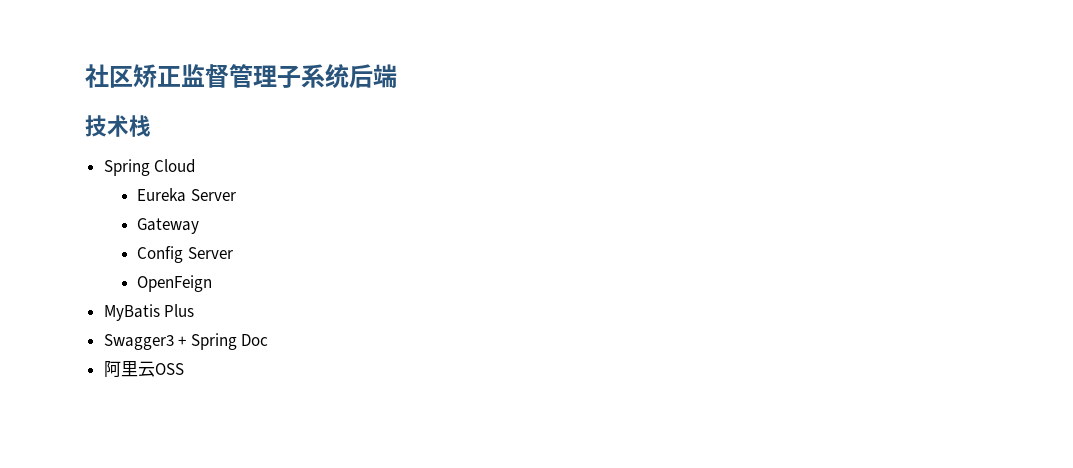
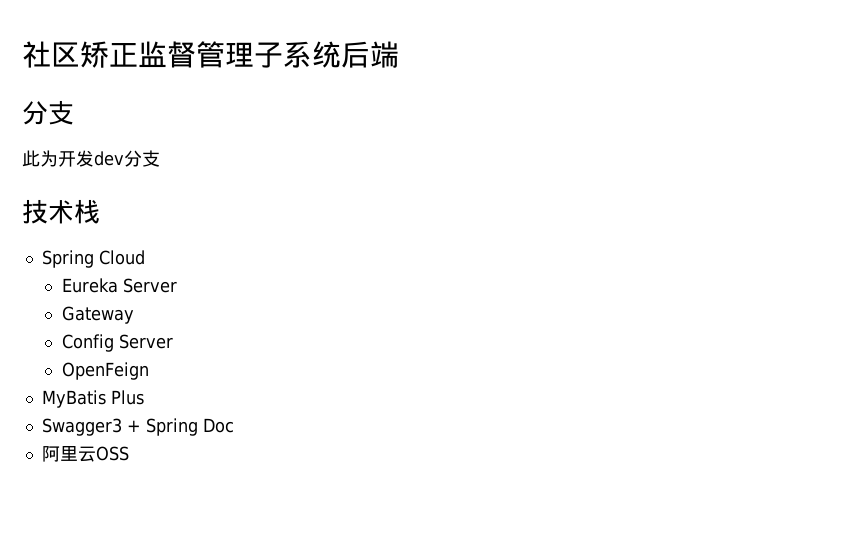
  社区矫正监督管理子系统后端
+ 分支
+ 此为开发dev分支

